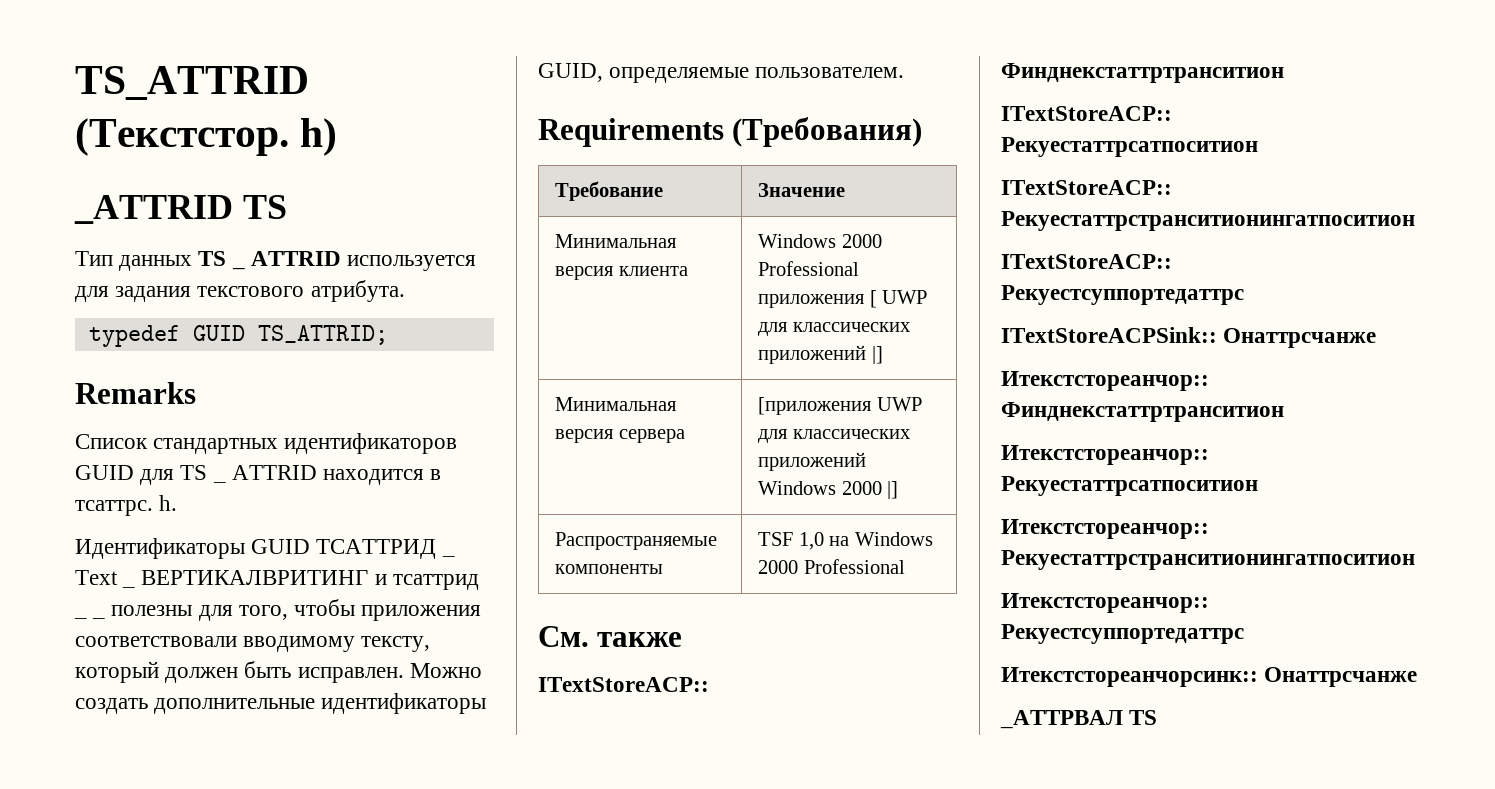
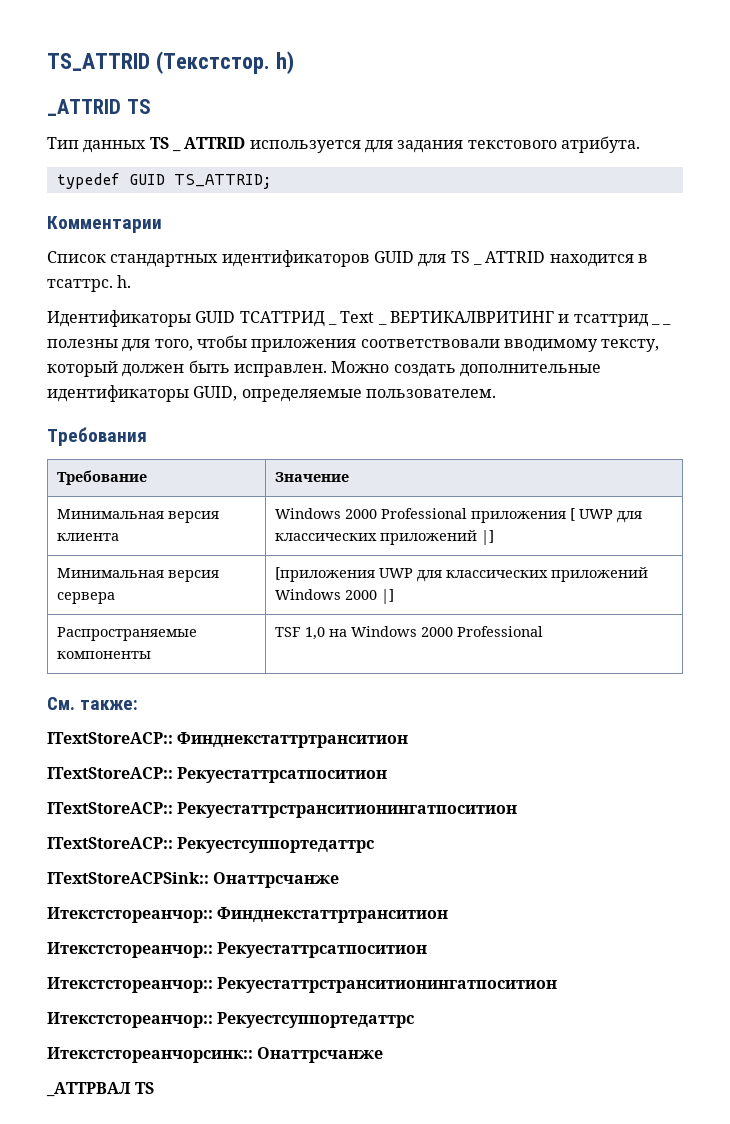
- Remarks
+ Комментарии
- Requirements (Требования)
+ Требования
- См. также
+ См. также:

